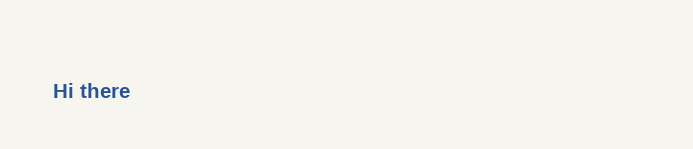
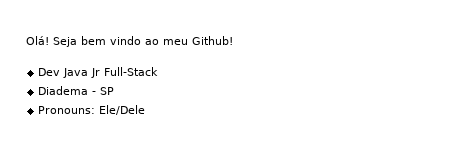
- Hi there
+ Olá! Seja bem vindo ao meu Github!
+ Dev Java Jr Full-Stack
+ Diadema - SP
+ Pronouns: Ele/Dele

